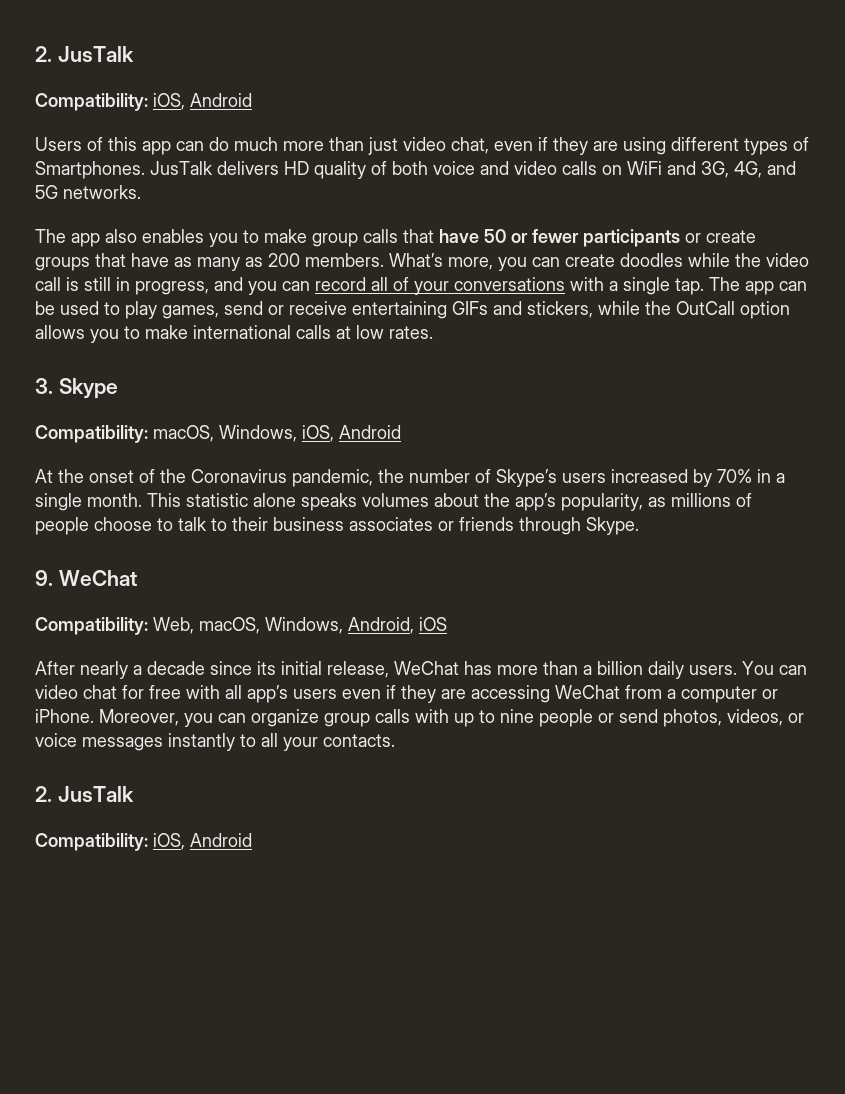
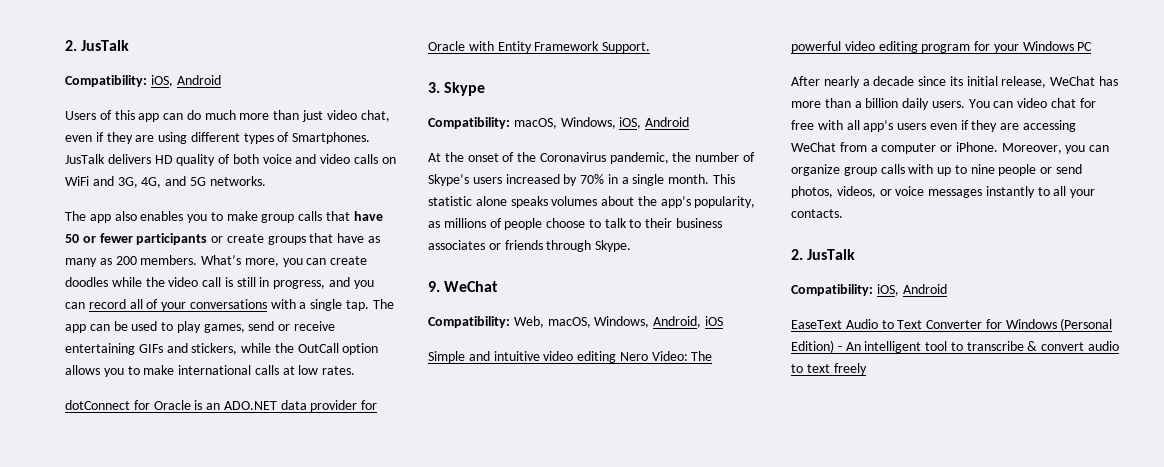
+ dotConnect for Oracle is an ADO.NET data provider for Oracle with Entity Framework Support.
+ Simple and intuitive video editing Nero Video: The powerful video editing program for your Windows PC
+ EaseText Audio to Text Converter for Windows (Personal Edition) - An intelligent tool to transcribe & convert audio to text freely

